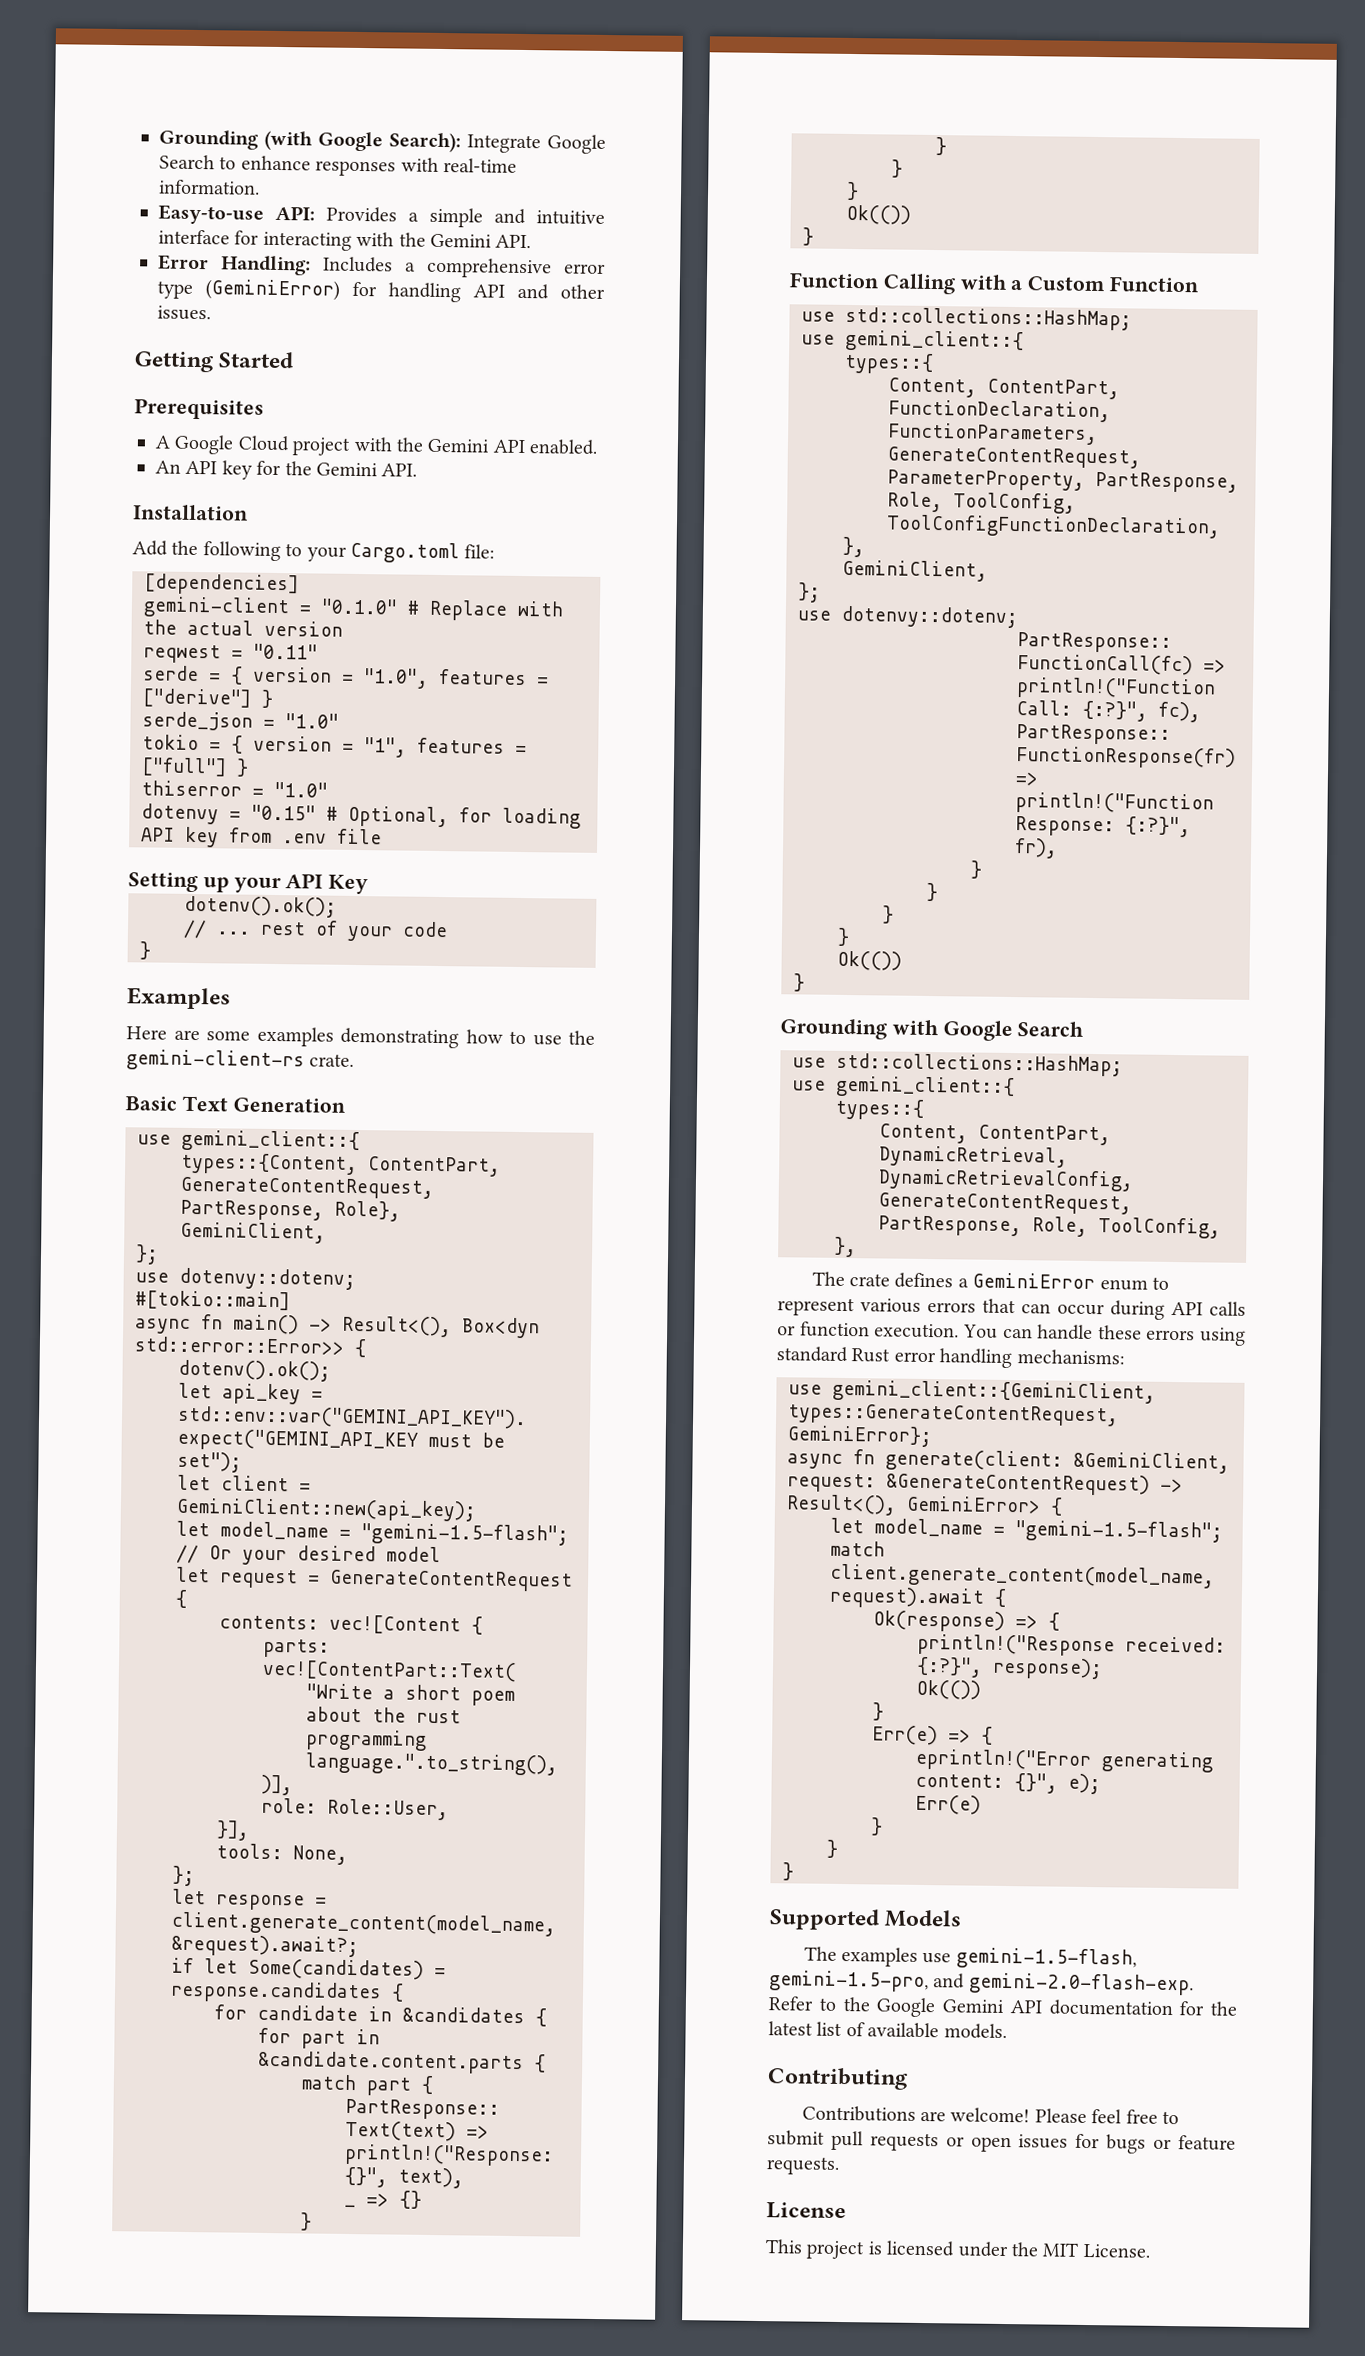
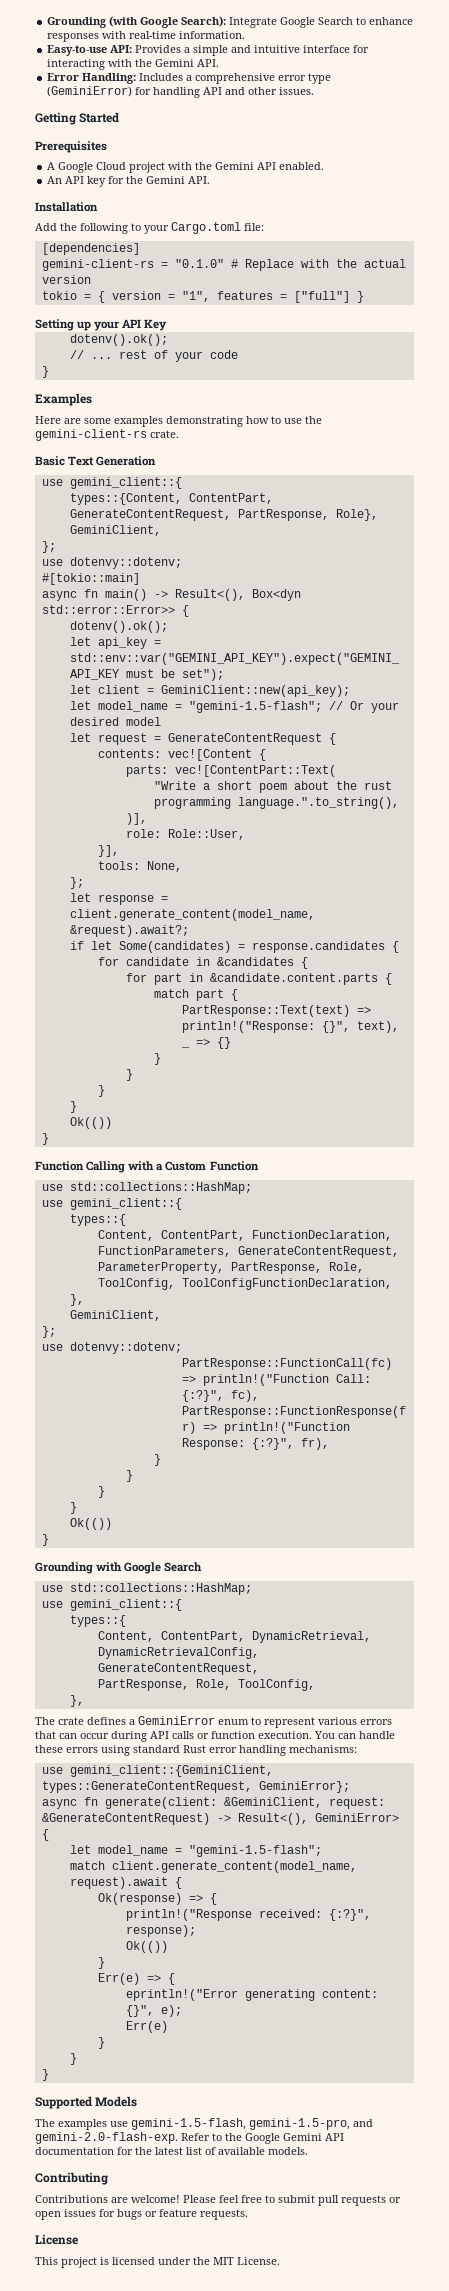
- gemini-client = "0.1.0" # Replace with the actual version
+ gemini-client-rs = "0.1.0" # Replace with the actual version
- reqwest = "0.11"
- serde = { version = "1.0", features = ["derive"] }
- serde_json = "1.0"
- thiserror = "1.0"
- dotenvy = "0.15" # Optional, for loading API key from .env file

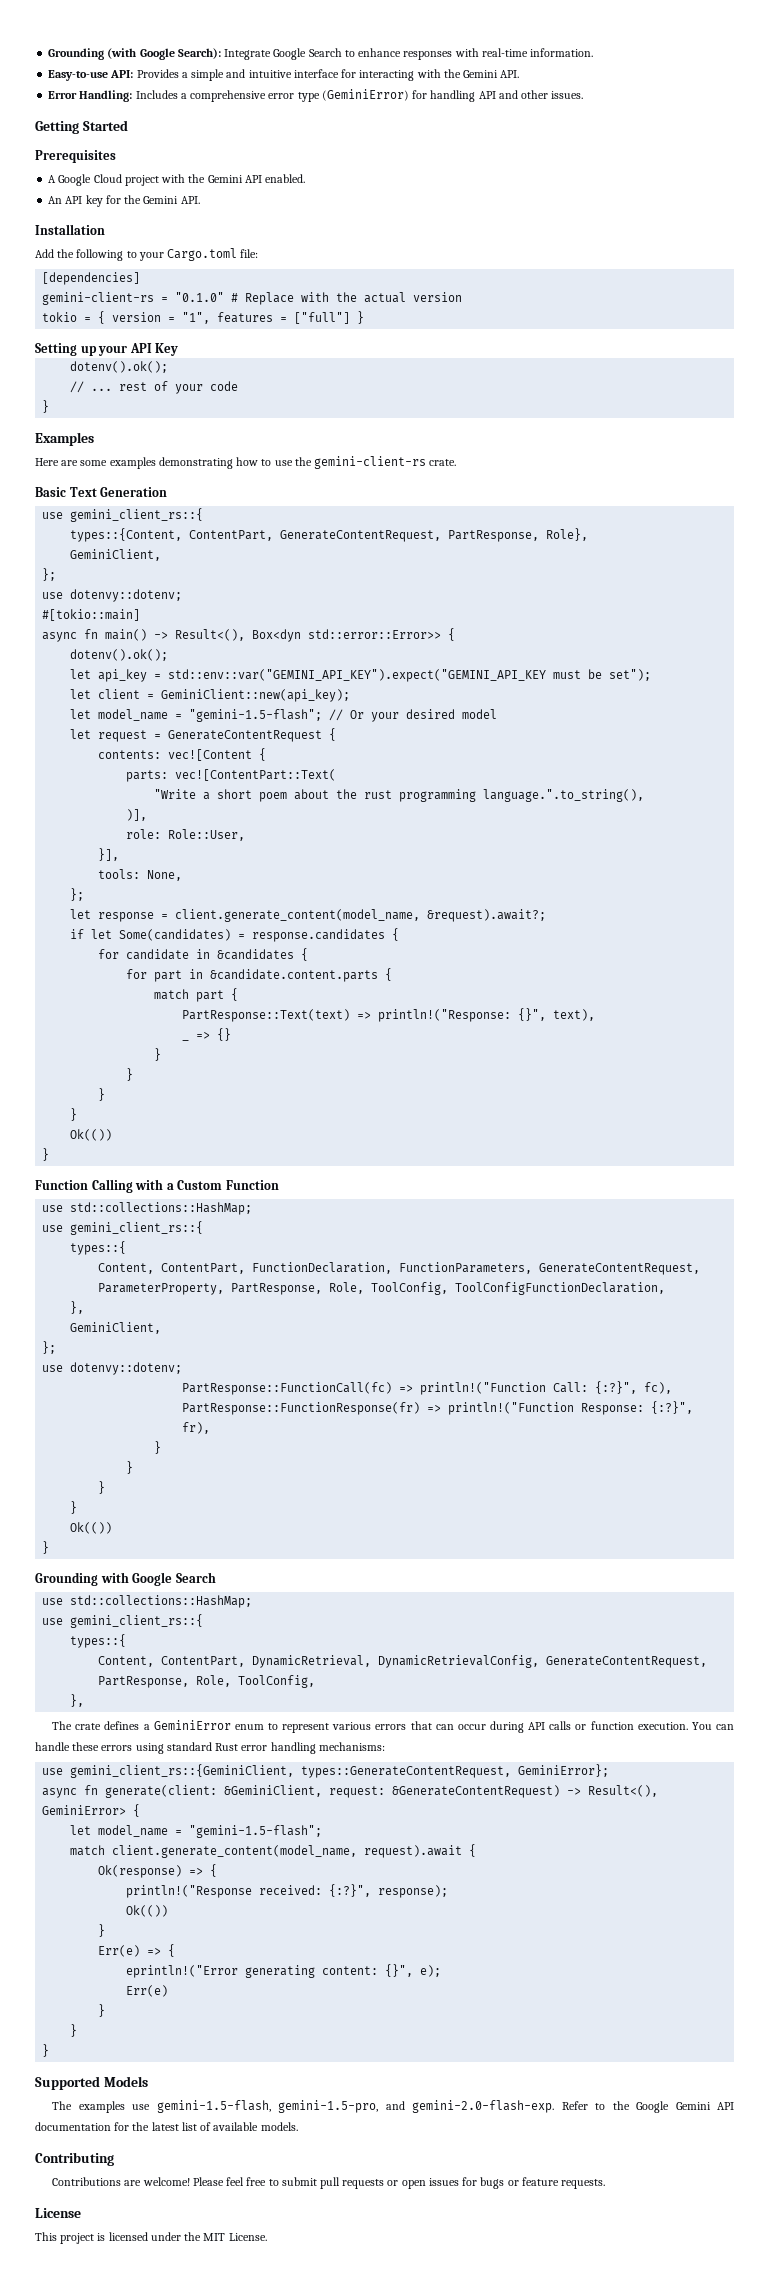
  Basic Text Generation
- use gemini_client::{
+ use gemini_client_rs::{
  Function Calling with a Custom Function
  use std::collections::HashMap;
- use gemini_client::{
+ use gemini_client_rs::{
  Grounding with Google Search
  use std::collections::HashMap;
- use gemini_client::{
+ use gemini_client_rs::{
- use gemini_client::{GeminiClient, types::GenerateContentRequest, GeminiError};
+ use gemini_client_rs::{GeminiClient, types::GenerateContentRequest, GeminiError};

